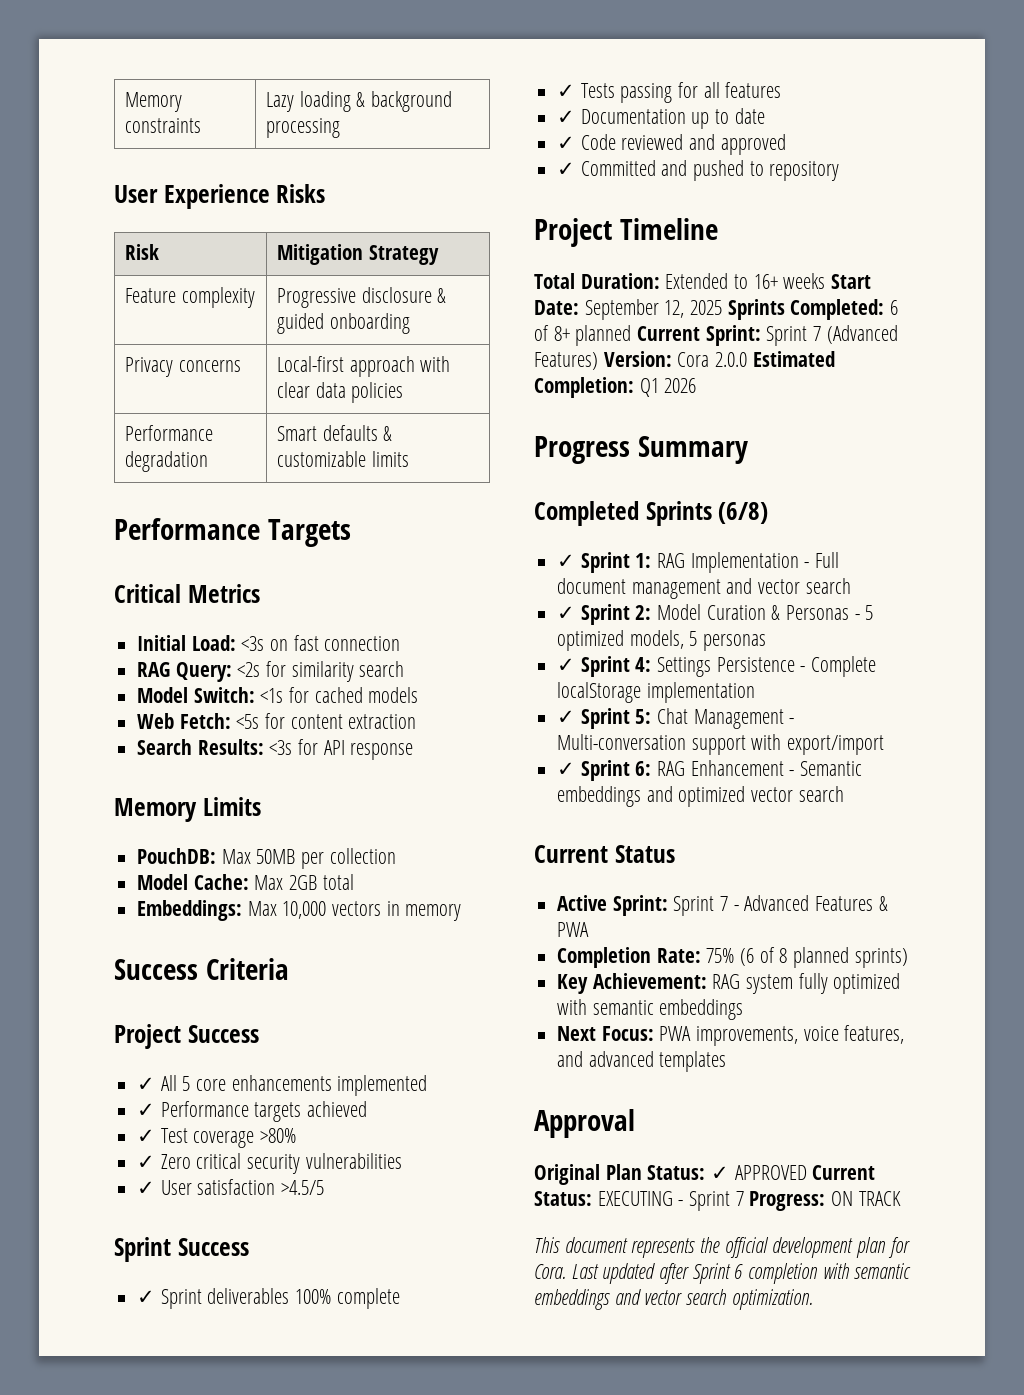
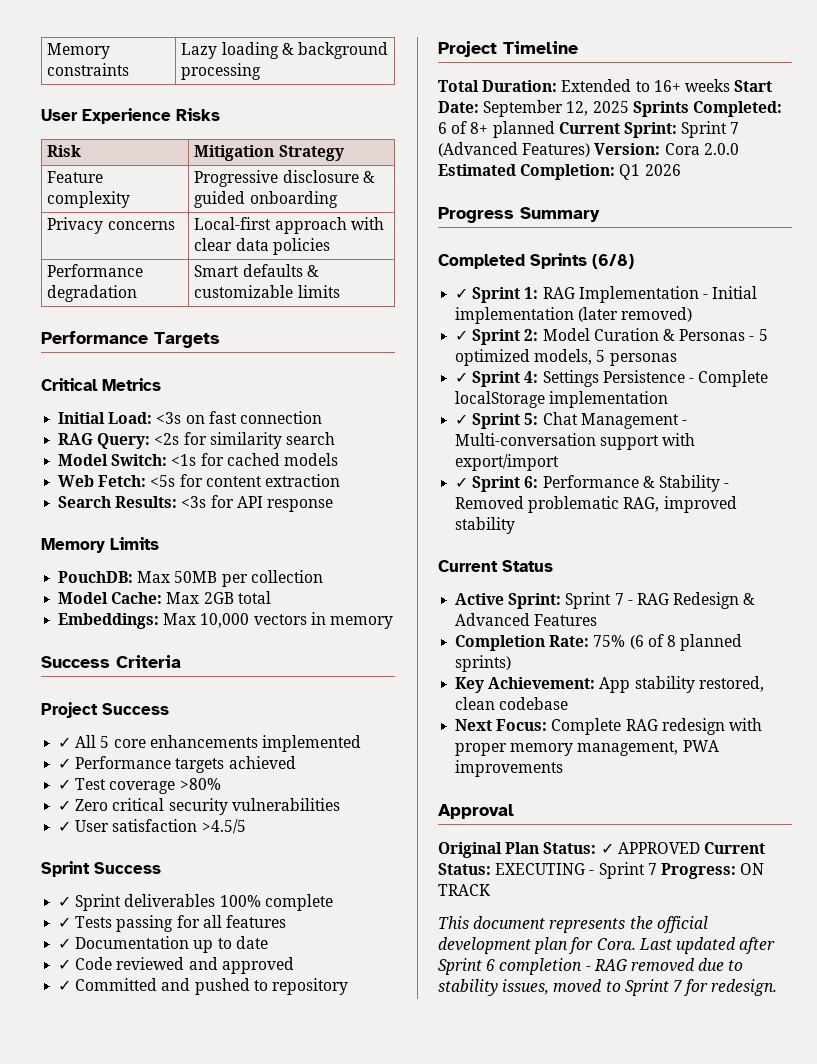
- ✓ Sprint 1: RAG Implementation - Full document management and vector search
+ ✓ Sprint 1: RAG Implementation - Initial implementation (later removed)
- ✓ Sprint 6: RAG Enhancement - Semantic embeddings and optimized vector search
+ ✓ Sprint 6: Performance & Stability - Removed problematic RAG, improved stability
- Active Sprint: Sprint 7 - Advanced Features & PWA
+ Active Sprint: Sprint 7 - RAG Redesign & Advanced Features
- Key Achievement: RAG system fully optimized with semantic embeddings
- Next Focus: PWA improvements, voice features, and advanced templates
+ Key Achievement: App stability restored, clean codebase
+ Next Focus: Complete RAG redesign with proper memory management, PWA improvements
- Last updated after Sprint 6 completion with semantic embeddings and vector search optimization.
+ Last updated after Sprint 6 completion - RAG removed due to stability issues, moved to Sprint 7 for redesign.

